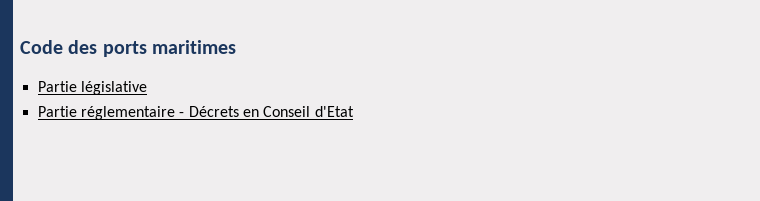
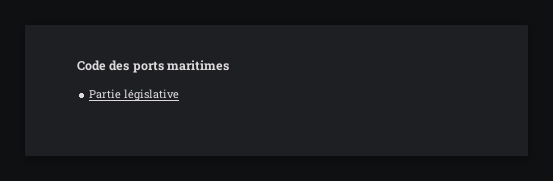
- Partie réglementaire - Décrets en Conseil d'Etat

